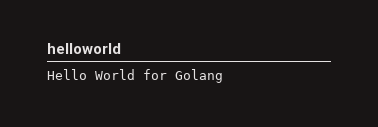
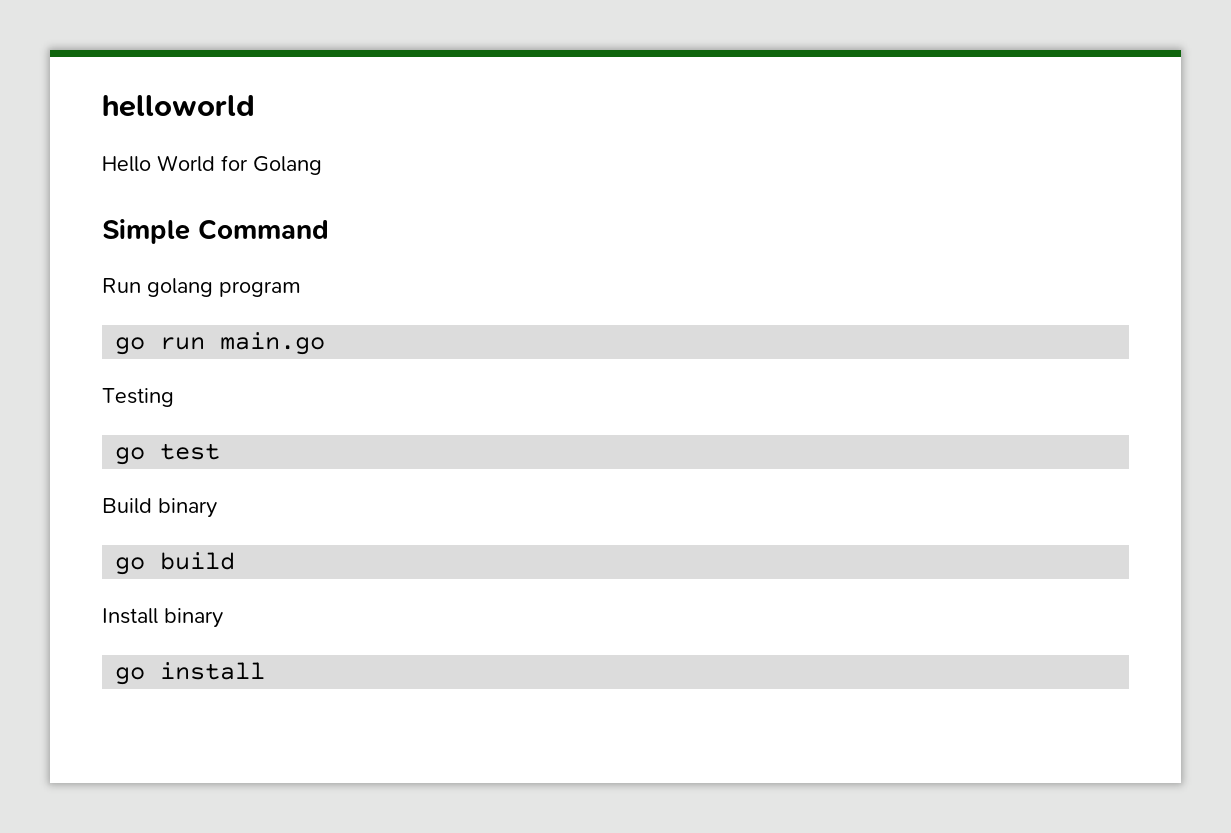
+ Simple Command
+ Run golang program
+ go run main.go
+ Testing
+ go test
+ Build binary
+ go build
+ Install binary
+ go install

